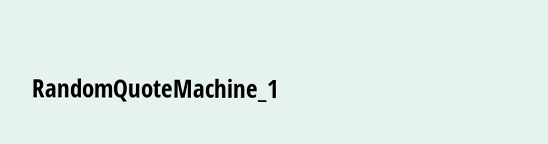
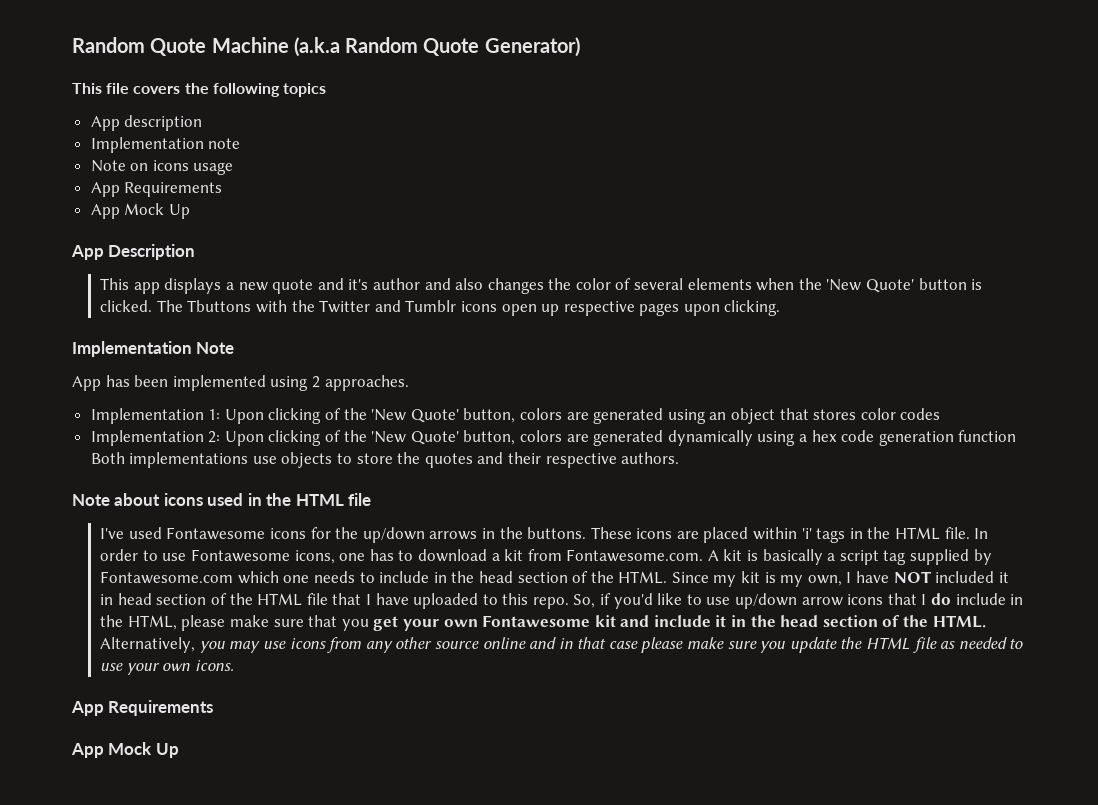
- RandomQuoteMachine_1
+ Random Quote Machine (a.k.a Random Quote Generator)
+ This file covers the following topics
+ App description
+ Implementation note
+ Note on icons usage
+ App Requirements
+ App Mock Up
+ App Description
+ This app displays a new quote and it's author and also changes the color of several elements when the 'New Quote' button is clicked. The Tbuttons with the Twitter and Tumblr icons open up respective pages upon clicking.
+ Implementation Note
+ App has been implemented using 2 approaches.
+ Implementation 1: Upon clicking of the 'New Quote' button, colors are generated using an object that stores color codes
+ Implementation 2: Upon clicking of the 'New Quote' button, colors are generated dynamically using a hex code generation function Both implementations use objects to store the quotes and their respective authors.
+ Note about icons used in the HTML file
+ I've used Fontawesome icons for the up/down arrows in the buttons. These icons are placed within 'i' tags in the HTML file. In order to use Fontawesome icons, one has to download a kit from Fontawesome.com. A kit is basically a script tag supplied by Fontawesome.com which one needs to include in the head section of the HTML. Since my kit is my own, I have NOT included it in head section of the HTML file that I have uploaded to this repo. So, if you'd like to use up/down arrow icons that I do include in the HTML, please make sure that you get your own Fontawesome kit and include it in the head section of the HTML. Alternatively, you may use icons from any other source online and in that case please make sure you update the HTML file as needed to use your own icons.
+ App Requirements
+ App Mock Up

